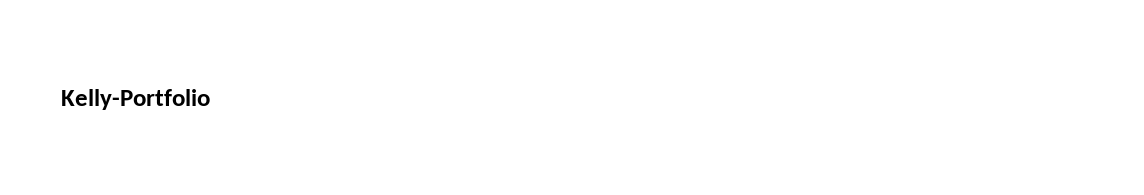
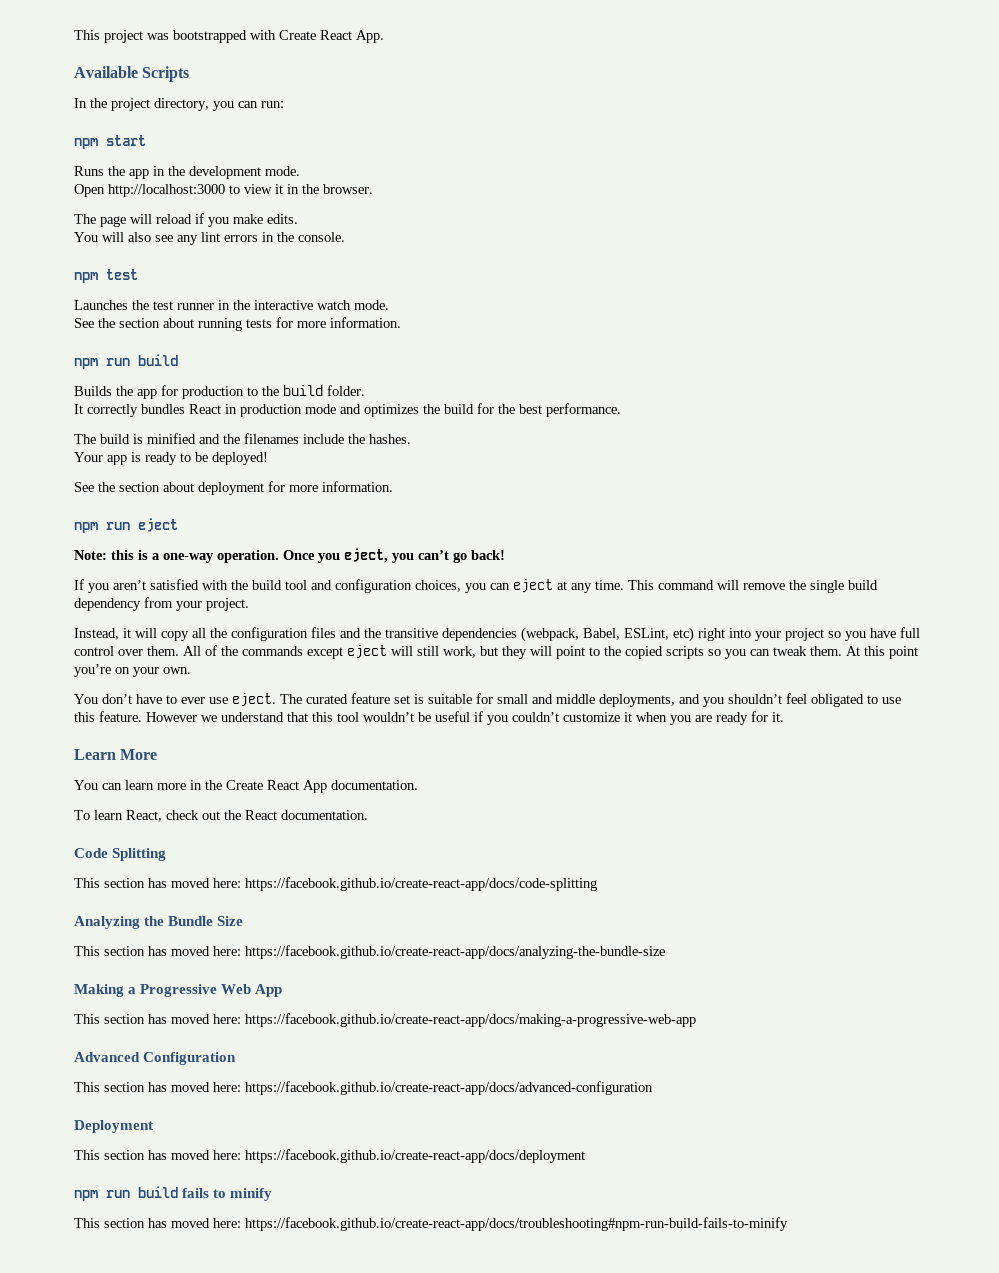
- Kelly-Portfolio
+ This project was bootstrapped with Create React App.
+ Available Scripts
+ In the project directory, you can run:
+ npm start
+ Runs the app in the development mode.
+ Open http://localhost:3000 to view it in the browser.
+ The page will reload if you make edits.
+ You will also see any lint errors in the console.
+ npm test
+ Launches the test runner in the interactive watch mode.
+ See the section about running tests for more information.
+ npm run build
+ Builds the app for production to the build folder.
+ It correctly bundles React in production mode and optimizes the build for the best performance.
+ The build is minified and the filenames include the hashes.
+ Your app is ready to be deployed!
+ See the section about deployment for more information.
+ npm run eject
+ Note: this is a one-way operation. Once you eject, you can’t go back!
+ If you aren’t satisfied with the build tool and configuration choices, you can eject at any time. This command will remove the single build dependency from your project.
+ Instead, it will copy all the configuration files and the transitive dependencies (webpack, Babel, ESLint, etc) right into your project so you have full control over them. All of the commands except eject will still work, but they will point to the copied scripts so you can tweak them. At this point you’re on your own.
+ You don’t have to ever use eject. The curated feature set is suitable for small and middle deployments, and you shouldn’t feel obligated to use this feature. However we understand that this tool wouldn’t be useful if you couldn’t customize it when you are ready for it.
+ Learn More
+ You can learn more in the Create React App documentation.
+ To learn React, check out the React documentation.
+ Code Splitting
+ This section has moved here: https://facebook.github.io/create-react-app/docs/code-splitting
+ Analyzing the Bundle Size
+ This section has moved here: https://facebook.github.io/create-react-app/docs/analyzing-the-bundle-size
+ Making a Progressive Web App
+ This section has moved here: https://facebook.github.io/create-react-app/docs/making-a-progressive-web-app
+ Advanced Configuration
+ This section has moved here: https://facebook.github.io/create-react-app/docs/advanced-configuration
+ Deployment
+ This section has moved here: https://facebook.github.io/create-react-app/docs/deployment
+ npm run build fails to minify
+ This section has moved here: https://facebook.github.io/create-react-app/docs/troubleshooting#npm-run-build-fails-to-minify

